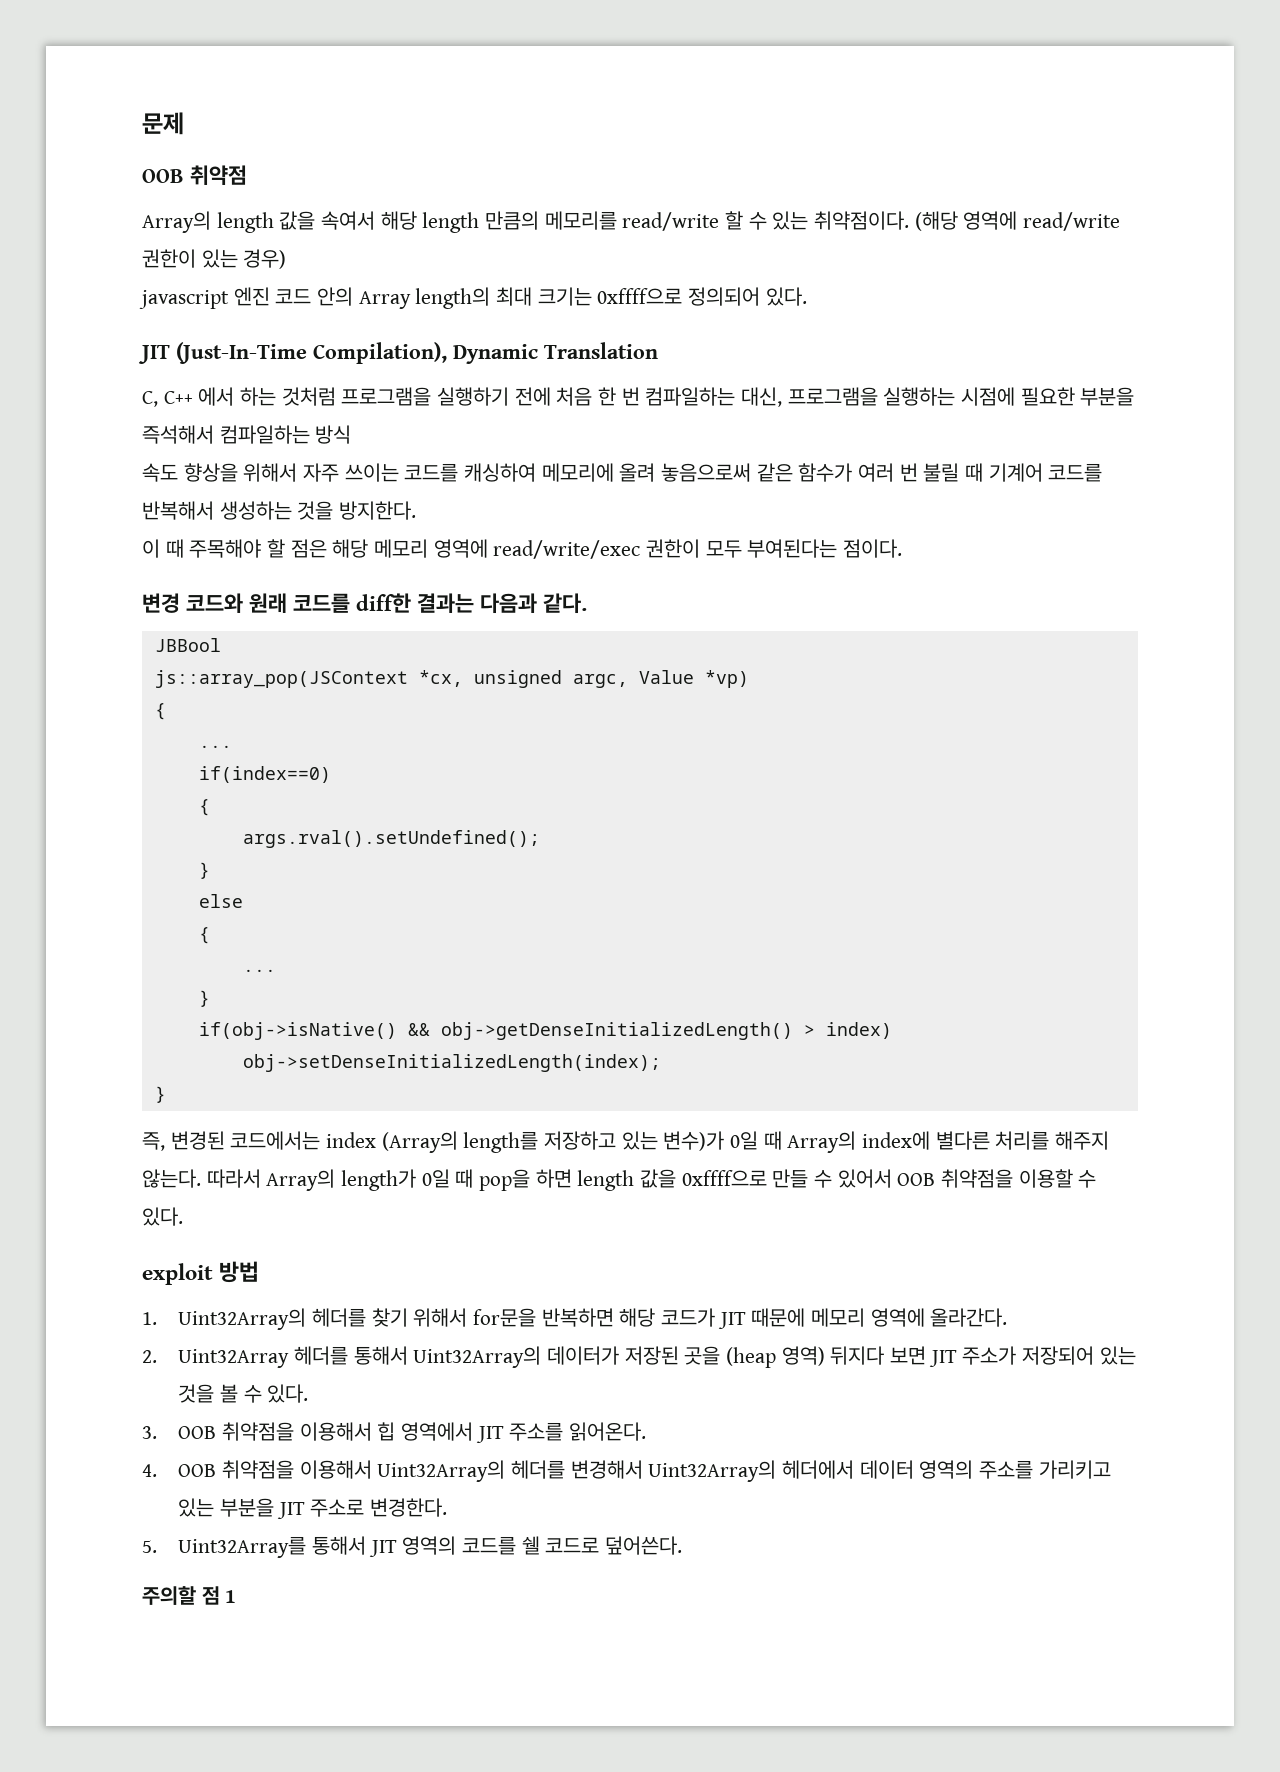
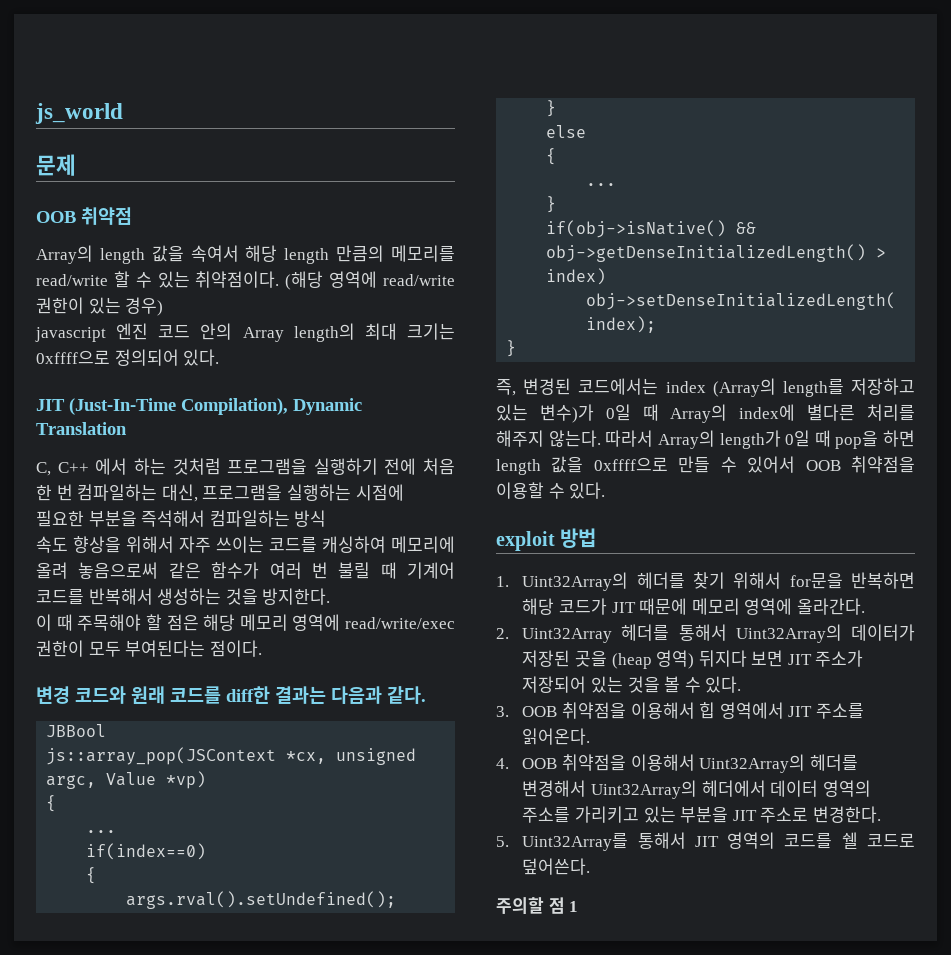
+ js_world

